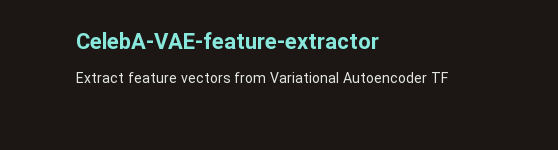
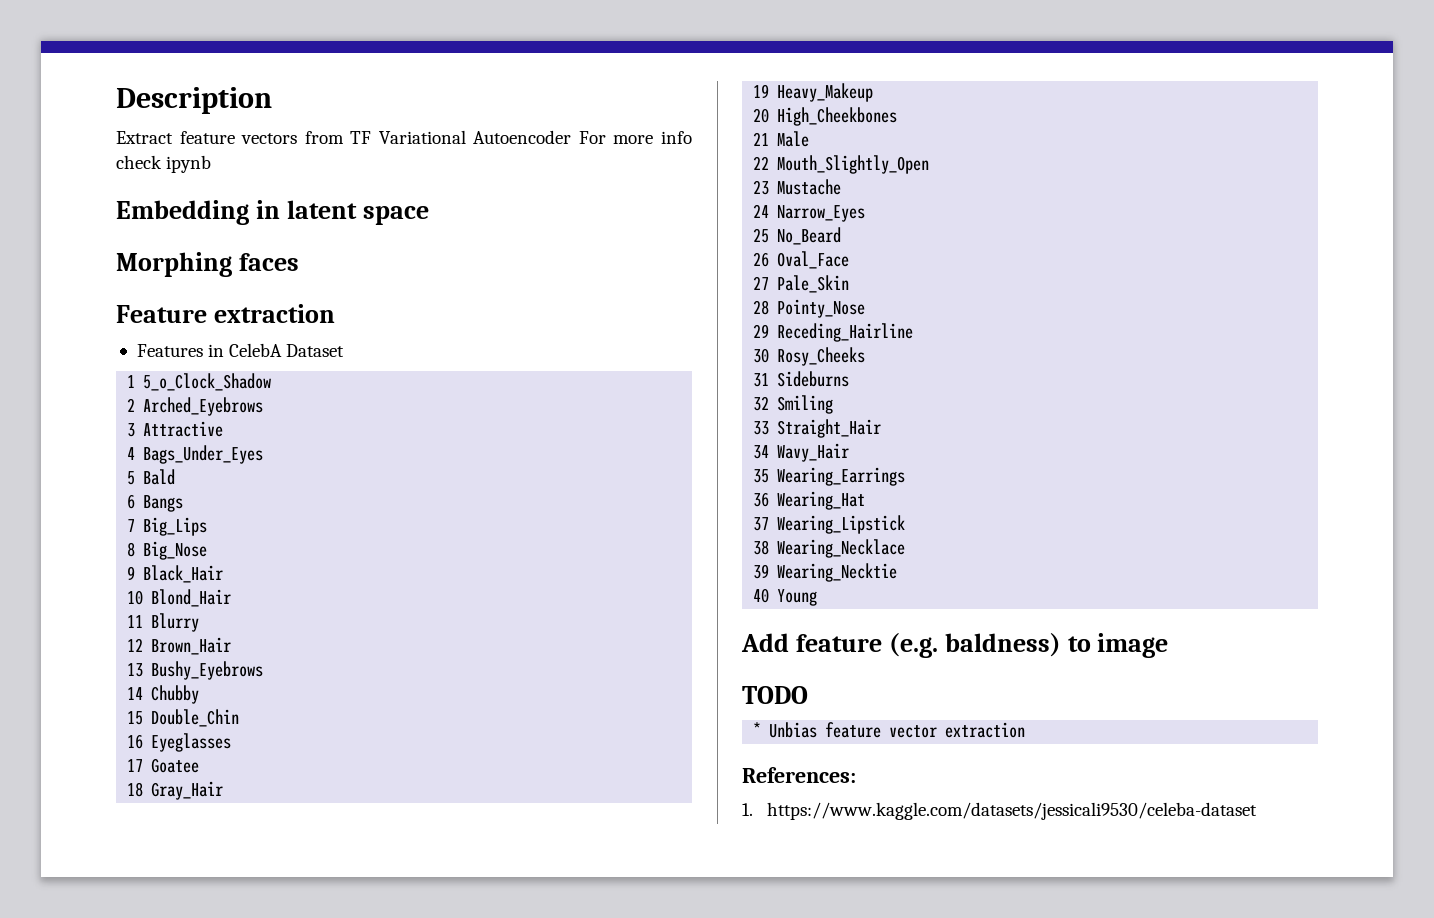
- CelebA-VAE-feature-extractor
+ Description
- Extract feature vectors from Variational Autoencoder TF
+ Extract feature vectors from TF Variational Autoencoder For more info check ipynb
+ Embedding in latent space
+ Morphing faces
+ Feature extraction
+ Features in CelebA Dataset
+ 1 5_o_Clock_Shadow
+ 2 Arched_Eyebrows
+ 3 Attractive
+ 4 Bags_Under_Eyes
+ 5 Bald
+ 6 Bangs
+ 7 Big_Lips
+ 8 Big_Nose
+ 9 Black_Hair
+ 10 Blond_Hair
+ 11 Blurry
+ 12 Brown_Hair
+ 13 Bushy_Eyebrows
+ 14 Chubby
+ 15 Double_Chin
+ 16 Eyeglasses
+ 17 Goatee
+ 18 Gray_Hair
+ 19 Heavy_Makeup
+ 20 High_Cheekbones
+ 21 Male
+ 22 Mouth_Slightly_Open
+ 23 Mustache
+ 24 Narrow_Eyes
+ 25 No_Beard
+ 26 Oval_Face
+ 27 Pale_Skin
+ 28 Pointy_Nose
+ 29 Receding_Hairline
+ 30 Rosy_Cheeks
+ 31 Sideburns
+ 32 Smiling
+ 33 Straight_Hair
+ 34 Wavy_Hair
+ 35 Wearing_Earrings
+ 36 Wearing_Hat
+ 37 Wearing_Lipstick
+ 38 Wearing_Necklace
+ 39 Wearing_Necktie
+ 40 Young
+ Add feature (e.g. baldness) to image
+ TODO
+ * Unbias feature vector extraction
+ References:
+ 1. https://www.kaggle.com/datasets/jessicali9530/celeba-dataset

